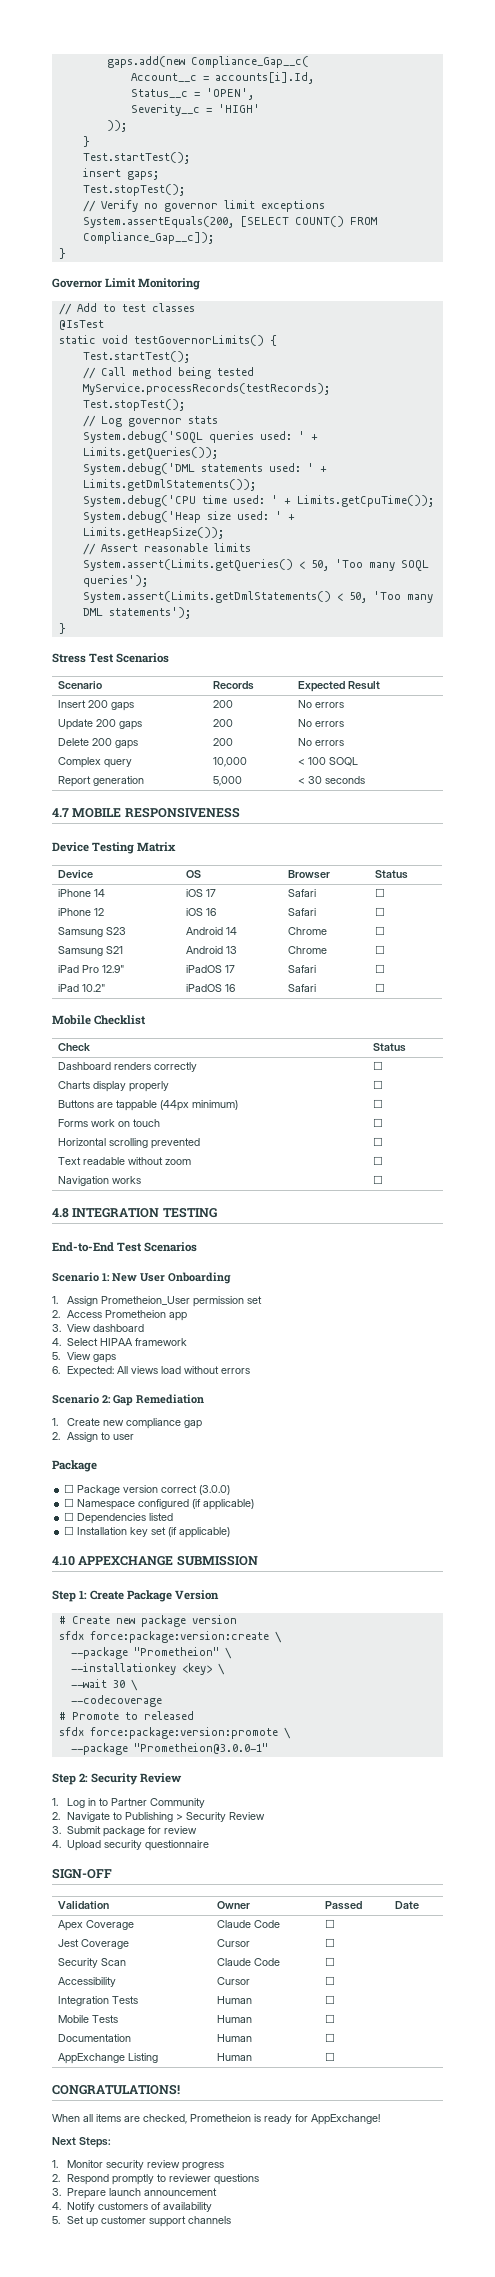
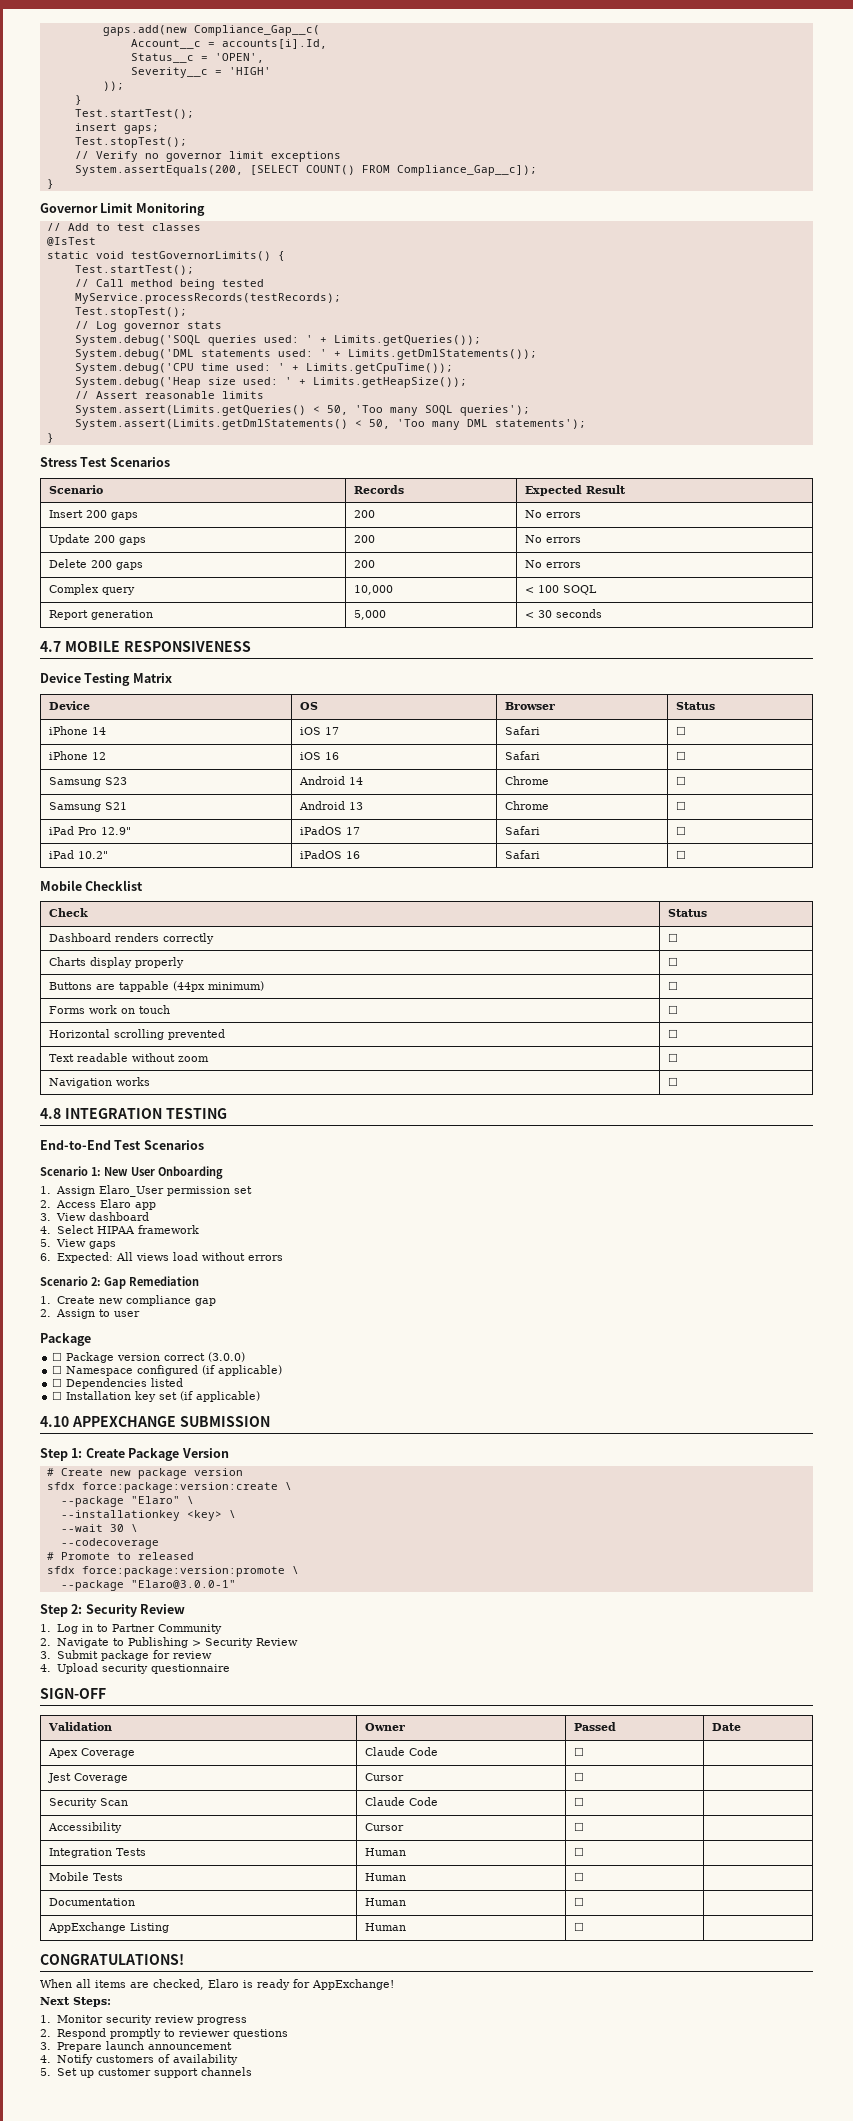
- 1. Assign Prometheion_User permission set
+ 1. Assign Elaro_User permission set
- 2. Access Prometheion app
+ 2. Access Elaro app
- --package "Prometheion" \
+ --package "Elaro" \
- --package "Prometheion@3.0.0-1"
+ --package "Elaro@3.0.0-1"
- When all items are checked, Prometheion is ready for AppExchange!
+ When all items are checked, Elaro is ready for AppExchange!

